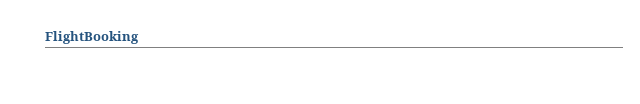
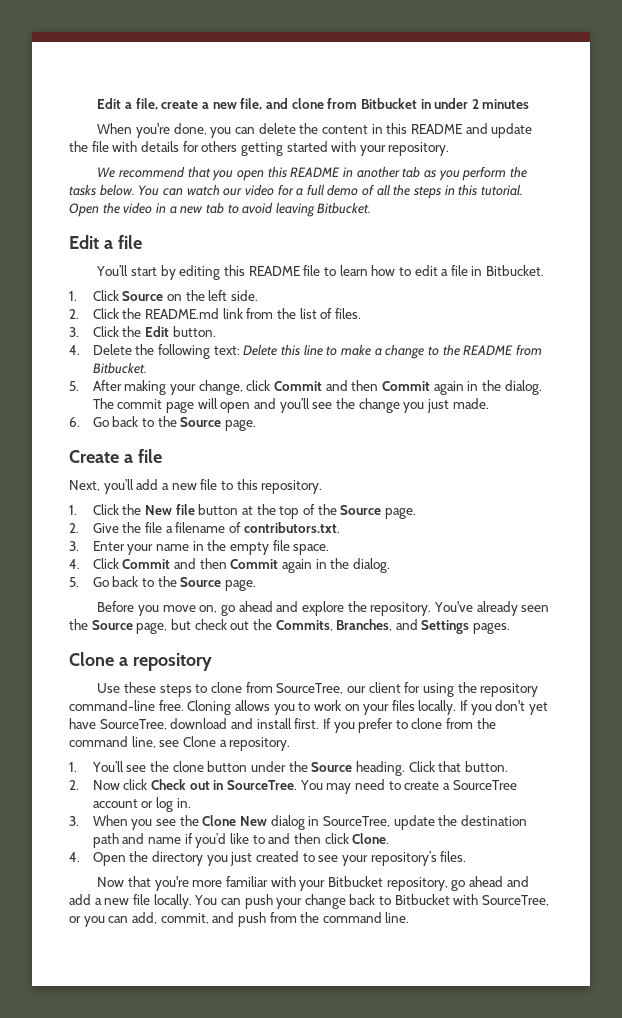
- FlightBooking
+ Edit a file, create a new file, and clone from Bitbucket in under 2 minutes
+ When you're done, you can delete the content in this README and update the file with details for others getting started with your repository.
+ We recommend that you open this README in another tab as you perform the tasks below. You can watch our video for a full demo of all the steps in this tutorial. Open the video in a new tab to avoid leaving Bitbucket.
+ Edit a file
+ You’ll start by editing this README file to learn how to edit a file in Bitbucket.
+ 1. Click Source on the left side.
+ 2. Click the README.md link from the list of files.
+ 3. Click the Edit button.
+ 4. Delete the following text: Delete this line to make a change to the README from Bitbucket.
+ 5. After making your change, click Commit and then Commit again in the dialog. The commit page will open and you’ll see the change you just made.
+ 6. Go back to the Source page.
+ Create a file
+ Next, you’ll add a new file to this repository.
+ 1. Click the New file button at the top of the Source page.
+ 2. Give the file a filename of contributors.txt.
+ 3. Enter your name in the empty file space.
+ 4. Click Commit and then Commit again in the dialog.
+ 5. Go back to the Source page.
+ Before you move on, go ahead and explore the repository. You've already seen the Source page, but check out the Commits, Branches, and Settings pages.
+ Clone a repository
+ Use these steps to clone from SourceTree, our client for using the repository command-line free. Cloning allows you to work on your files locally. If you don't yet have SourceTree, download and install first. If you prefer to clone from the command line, see Clone a repository.
+ 1. You’ll see the clone button under the Source heading. Click that button.
+ 2. Now click Check out in SourceTree. You may need to create a SourceTree account or log in.
+ 3. When you see the Clone New dialog in SourceTree, update the destination path and name if you’d like to and then click Clone.
+ 4. Open the directory you just created to see your repository’s files.
+ Now that you're more familiar with your Bitbucket repository, go ahead and add a new file locally. You can push your change back to Bitbucket with SourceTree, or you can add, commit, and push from the command line.

